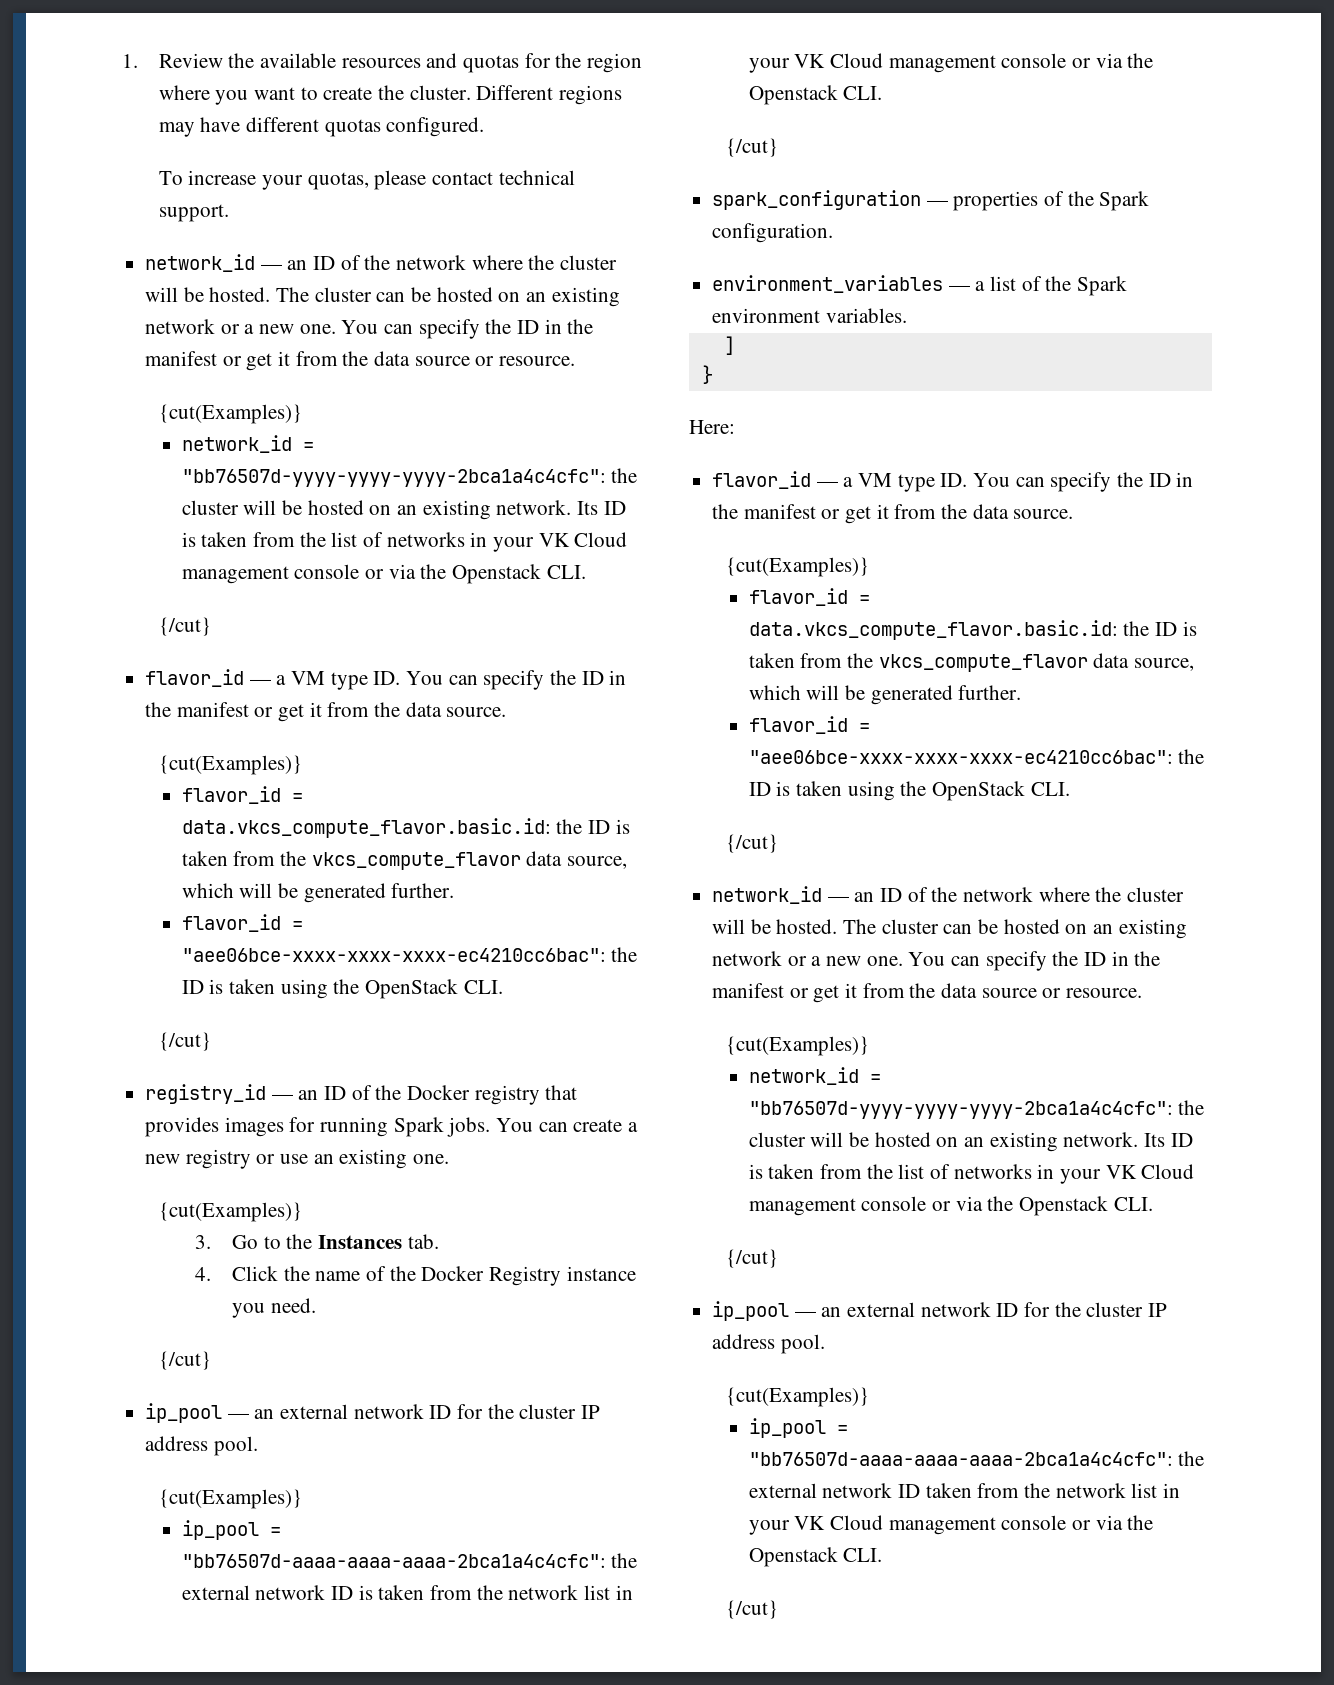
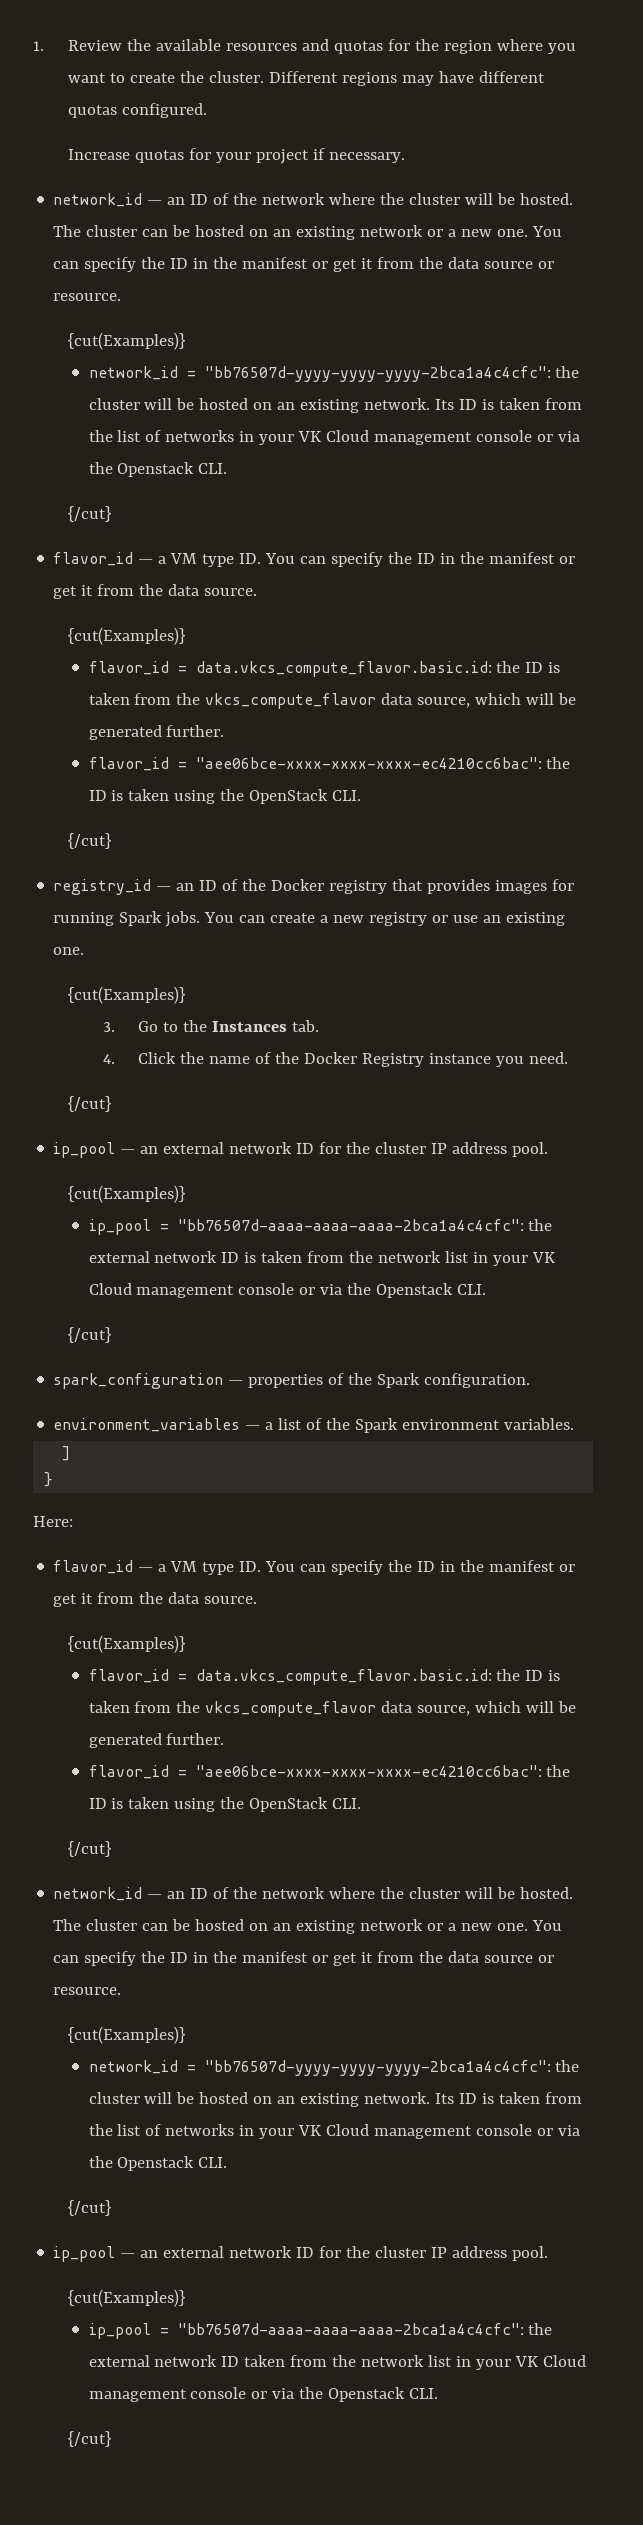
- To increase your quotas, please contact technical support.
+ Increase quotas for your project if necessary.

